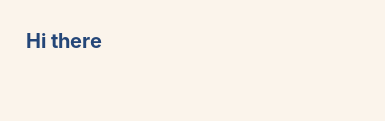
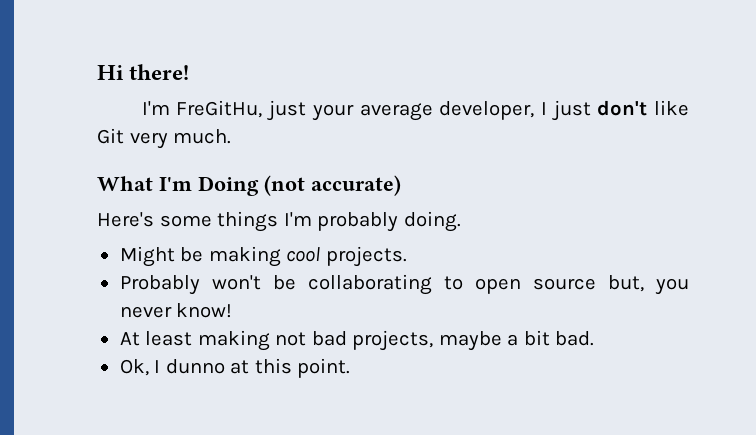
- Hi there
+ Hi there!
+ I'm FreGitHu, just your average developer, I just don't like Git very much.
+ What I'm Doing (not accurate)
+ Here's some things I'm probably doing.
+ Might be making cool projects.
+ Probably won't be collaborating to open source but, you never know!
+ At least making not bad projects, maybe a bit bad.
+ Ok, I dunno at this point.

